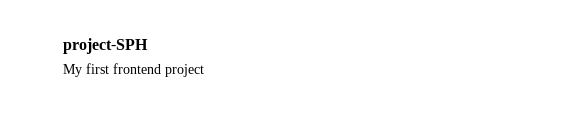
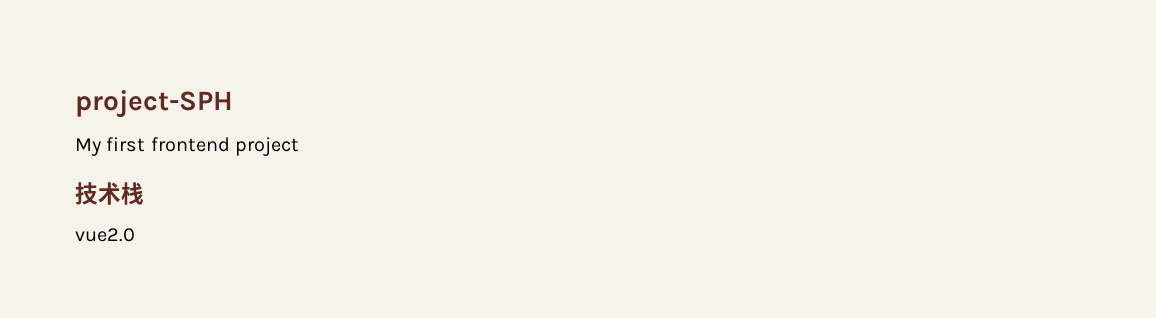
+ 技术栈
+ vue2.0

